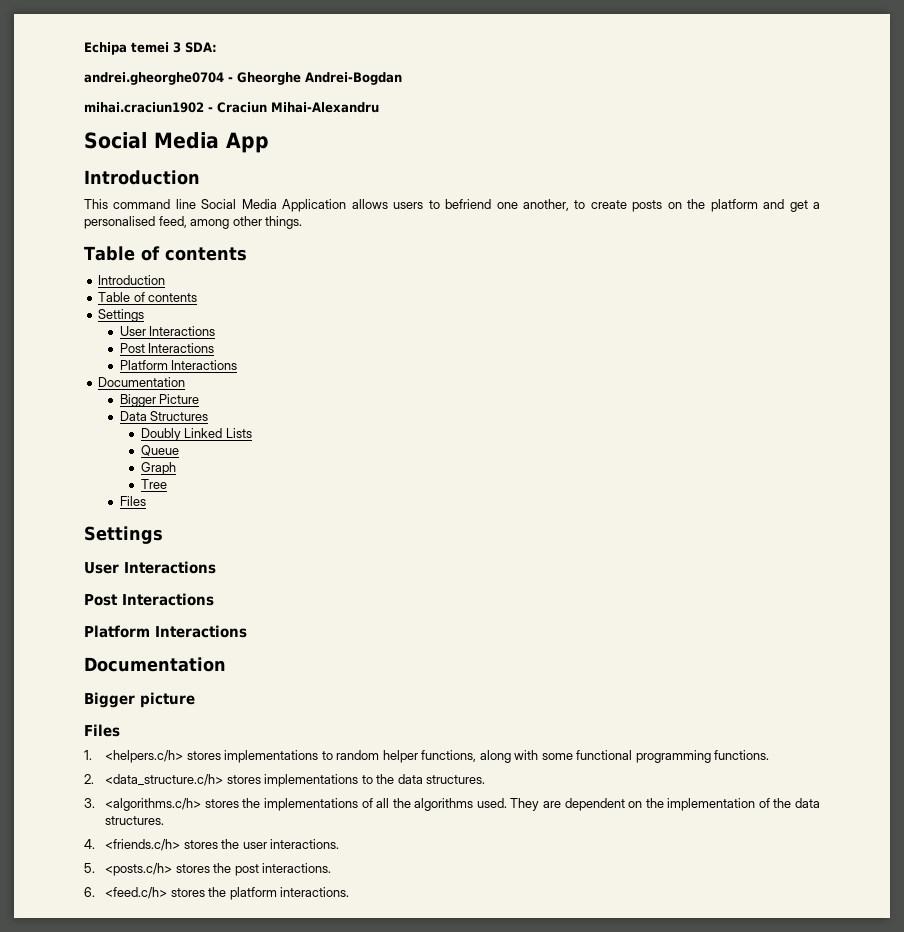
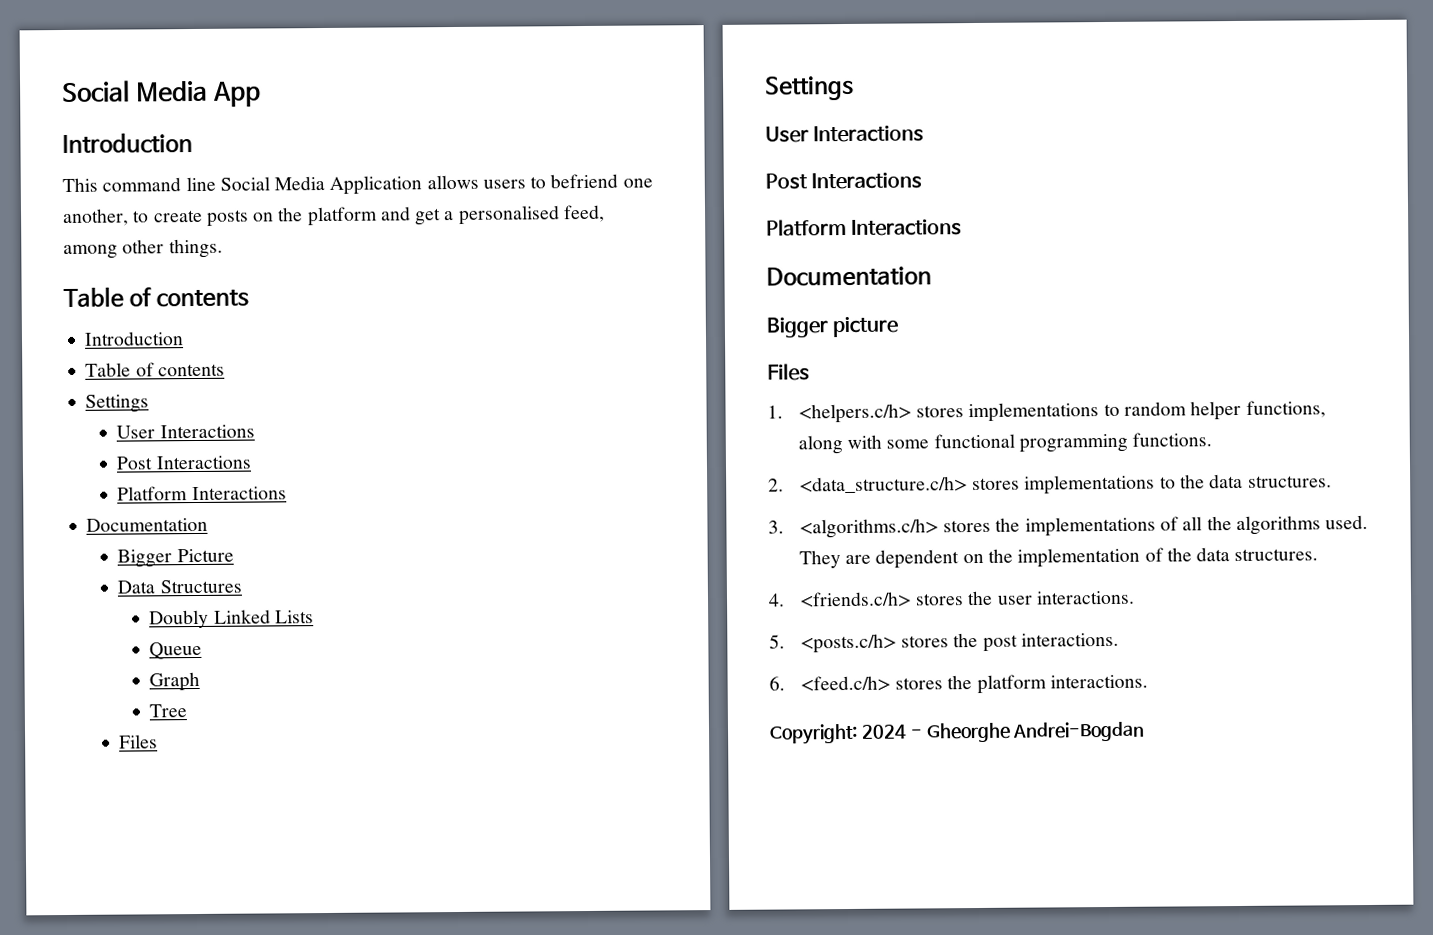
- Echipa temei 3 SDA:
- andrei.gheorghe0704 - Gheorghe Andrei-Bogdan
- mihai.craciun1902 - Craciun Mihai-Alexandru
+ Copyright: 2024 - Gheorghe Andrei-Bogdan

